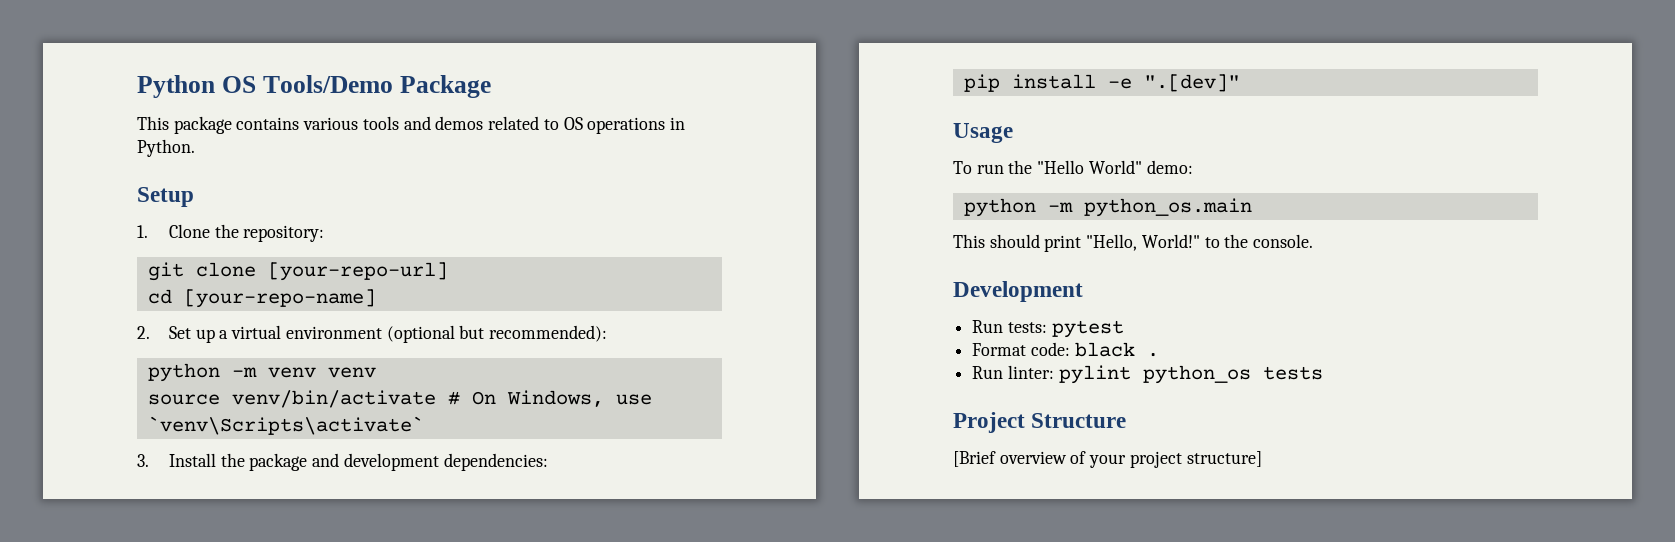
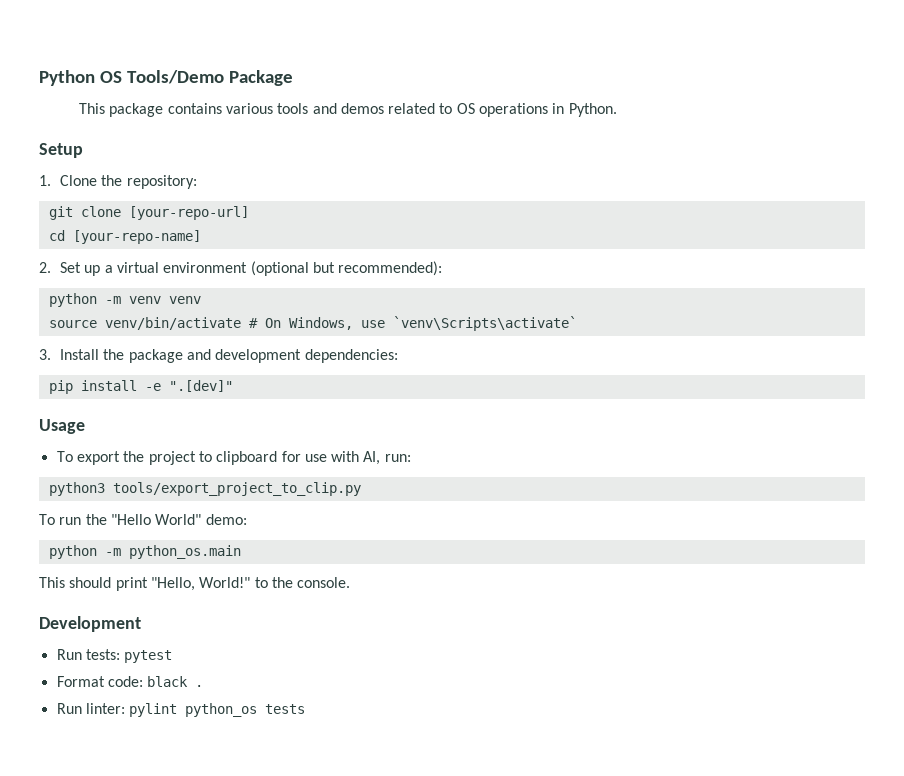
+ To export the project to clipboard for use with AI, run:
+ python3 tools/export_project_to_clip.py
- Project Structure
- [Brief overview of your project structure]

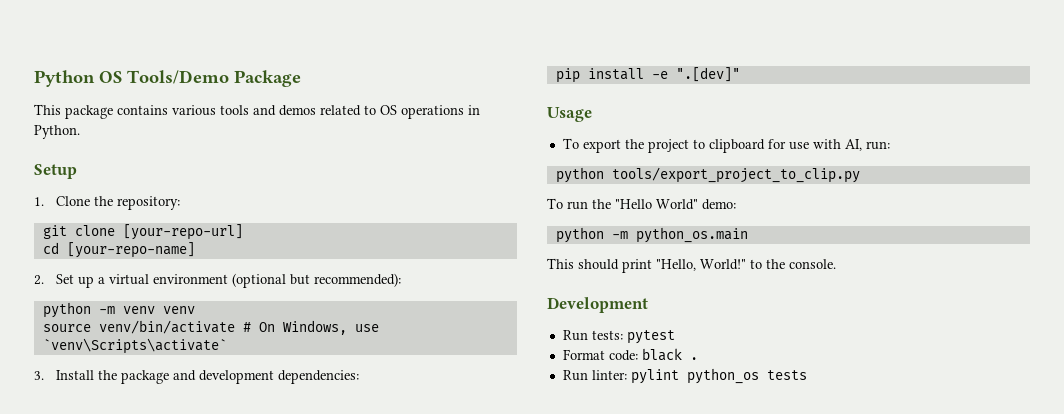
- python3 tools/export_project_to_clip.py
+ python tools/export_project_to_clip.py

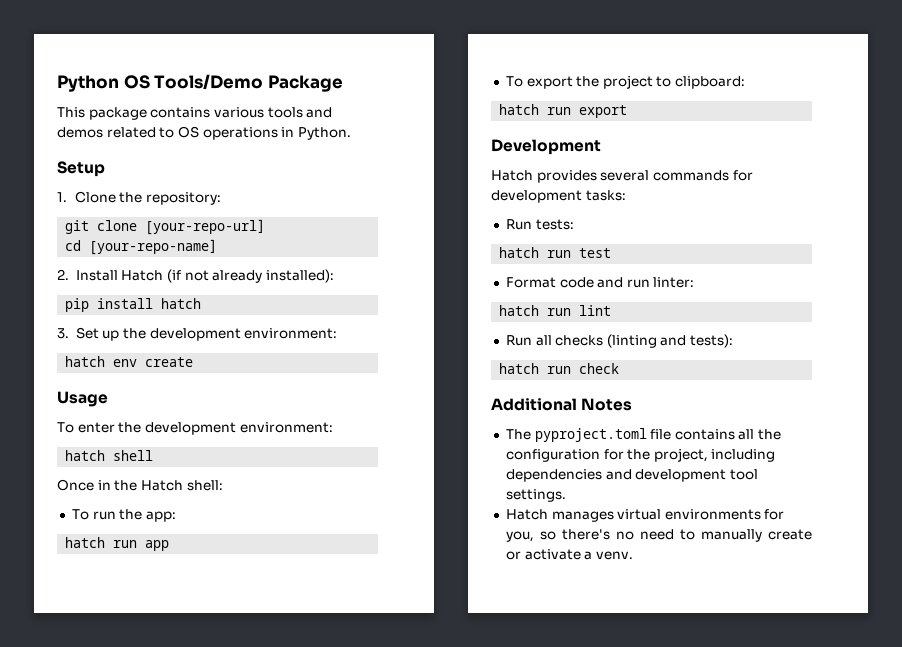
- 2. Set up a virtual environment (optional but recommended):
- python -m venv venv
- source venv/bin/activate # On Windows, use `venv\Scripts\activate`
- 3. Install the package and development dependencies:
- pip install -e ".[dev]"
+ 2. Install Hatch (if not already installed):
+ pip install hatch
+ 3. Set up the development environment:
+ hatch env create
  Usage
+ To enter the development environment:
+ hatch shell
+ Once in the Hatch shell:
+ To run the app:
+ hatch run app
- To export the project to clipboard for use with AI, run:
- python tools/export_project_to_clip.py
- To run the "Hello World" demo:
- python -m python_os.main
- This should print "Hello, World!" to the console.
+ To export the project to clipboard:
+ hatch run export
  Development
- Run tests: pytest
- Format code: black .
- Run linter: pylint python_os tests
+ Hatch provides several commands for development tasks:
+ Run tests:
+ hatch run test
+ Format code and run linter:
+ hatch run lint
+ Run all checks (linting and tests):
+ hatch run check
+ Additional Notes
+ The pyproject.toml file contains all the configuration for the project, including dependencies and development tool settings.
+ Hatch manages virtual environments for you, so there's no need to manually create or activate a venv.

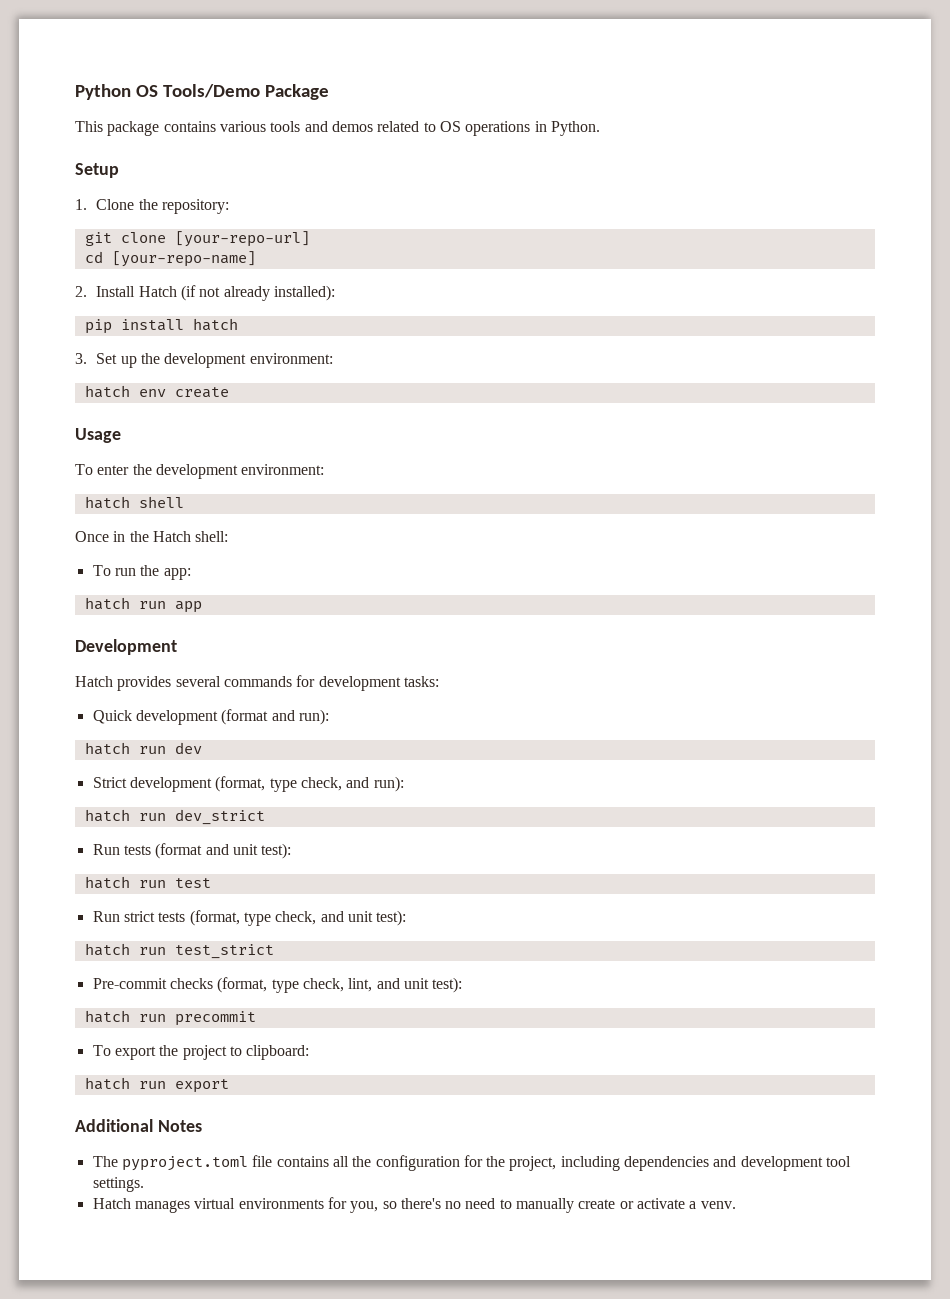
+ Development
+ Hatch provides several commands for development tasks:
+ Quick development (format and run):
+ hatch run dev
+ Strict development (format, type check, and run):
+ hatch run dev_strict
+ Run tests (format and unit test):
+ hatch run test
+ Run strict tests (format, type check, and unit test):
+ hatch run test_strict
+ Pre-commit checks (format, type check, lint, and unit test):
+ hatch run precommit
- Development
- Hatch provides several commands for development tasks:
- Run tests:
- hatch run test
- Format code and run linter:
- hatch run lint
- Run all checks (linting and tests):
- hatch run check

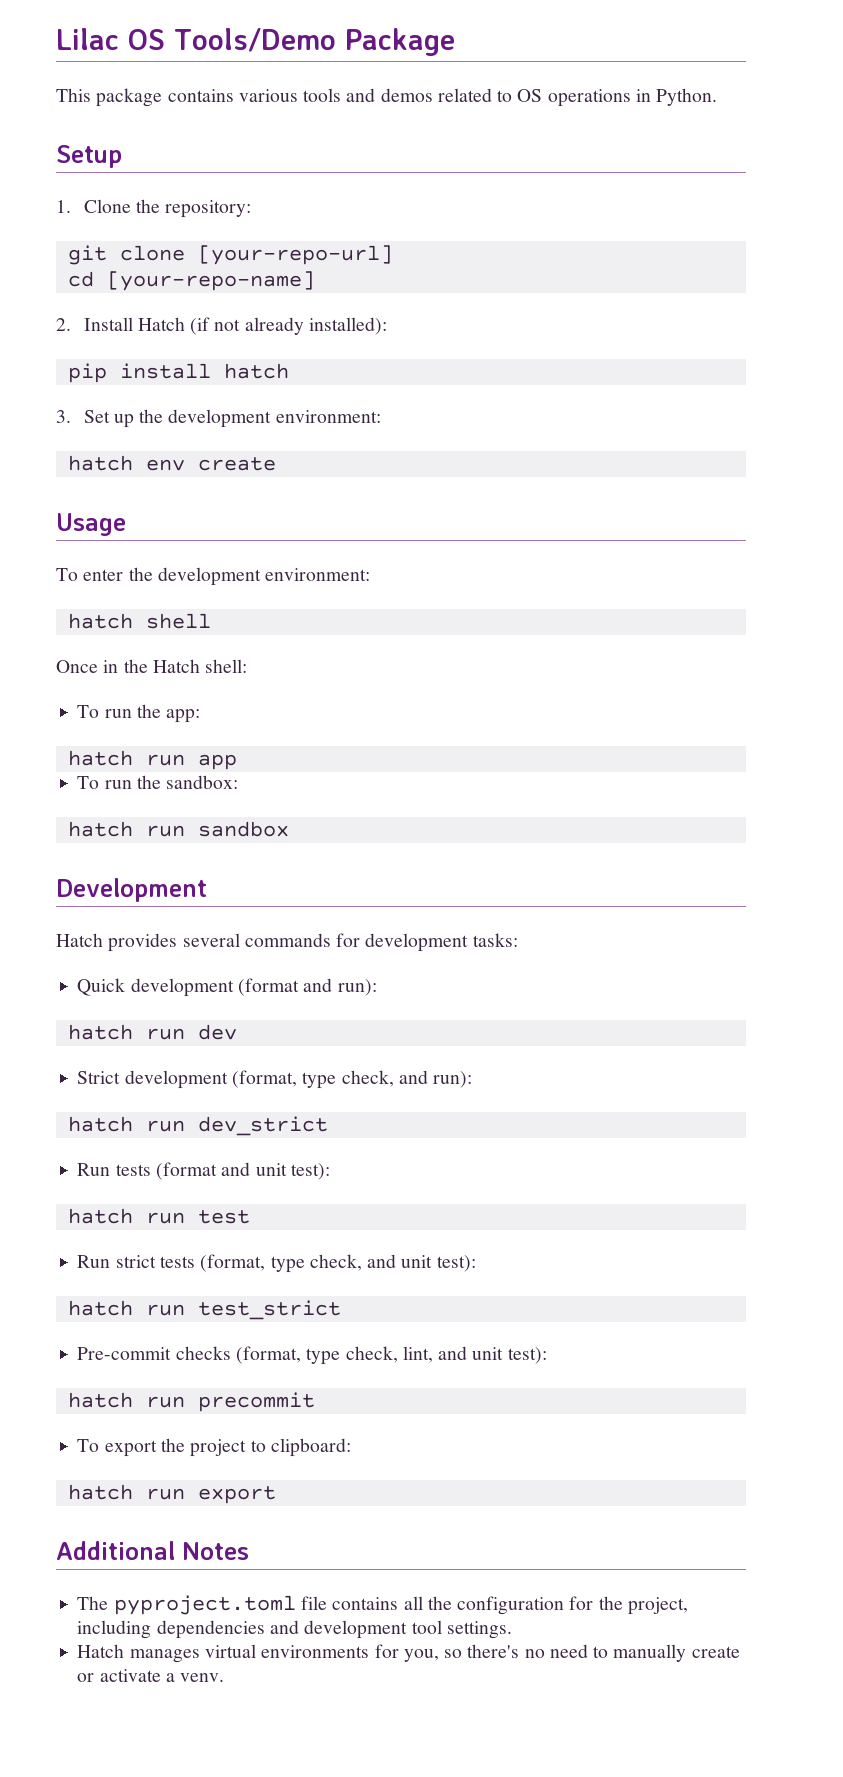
- Python OS Tools/Demo Package
+ Lilac OS Tools/Demo Package
+ To run the sandbox:
+ hatch run sandbox

